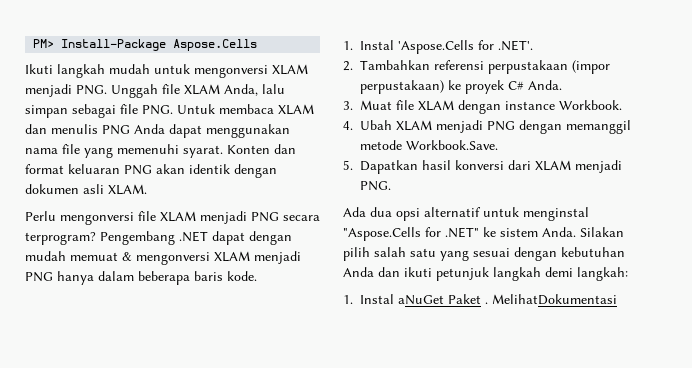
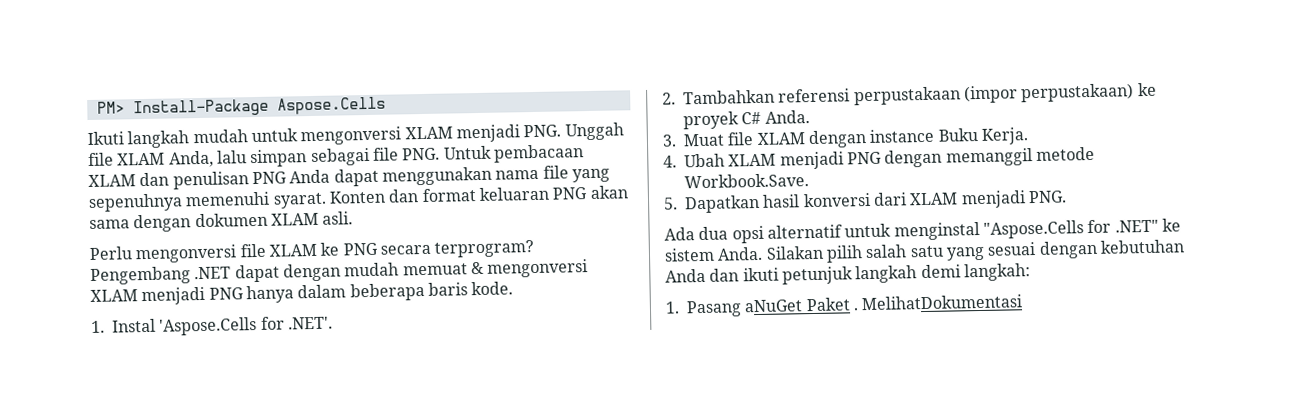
- Ikuti langkah mudah untuk mengonversi XLAM menjadi PNG. Unggah file XLAM Anda, lalu simpan sebagai file PNG. Untuk membaca XLAM dan menulis PNG Anda dapat menggunakan nama file yang memenuhi syarat.
+ Ikuti langkah mudah untuk mengonversi XLAM menjadi PNG. Unggah file XLAM Anda, lalu simpan sebagai file PNG. Untuk pembacaan XLAM dan penulisan PNG Anda dapat menggunakan nama file yang sepenuhnya memenuhi syarat.
- Konten dan format keluaran PNG akan identik dengan dokumen asli XLAM.
+ Konten dan format keluaran PNG akan sama dengan dokumen XLAM asli.
- Perlu mengonversi file XLAM menjadi PNG secara terprogram?
+ Perlu mengonversi file XLAM ke PNG secara terprogram?
- 3. Muat file XLAM dengan instance Workbook.
+ 3. Muat file XLAM dengan instance Buku Kerja.
- 1. Instal aNuGet Paket .
+ 1. Pasang aNuGet Paket .

